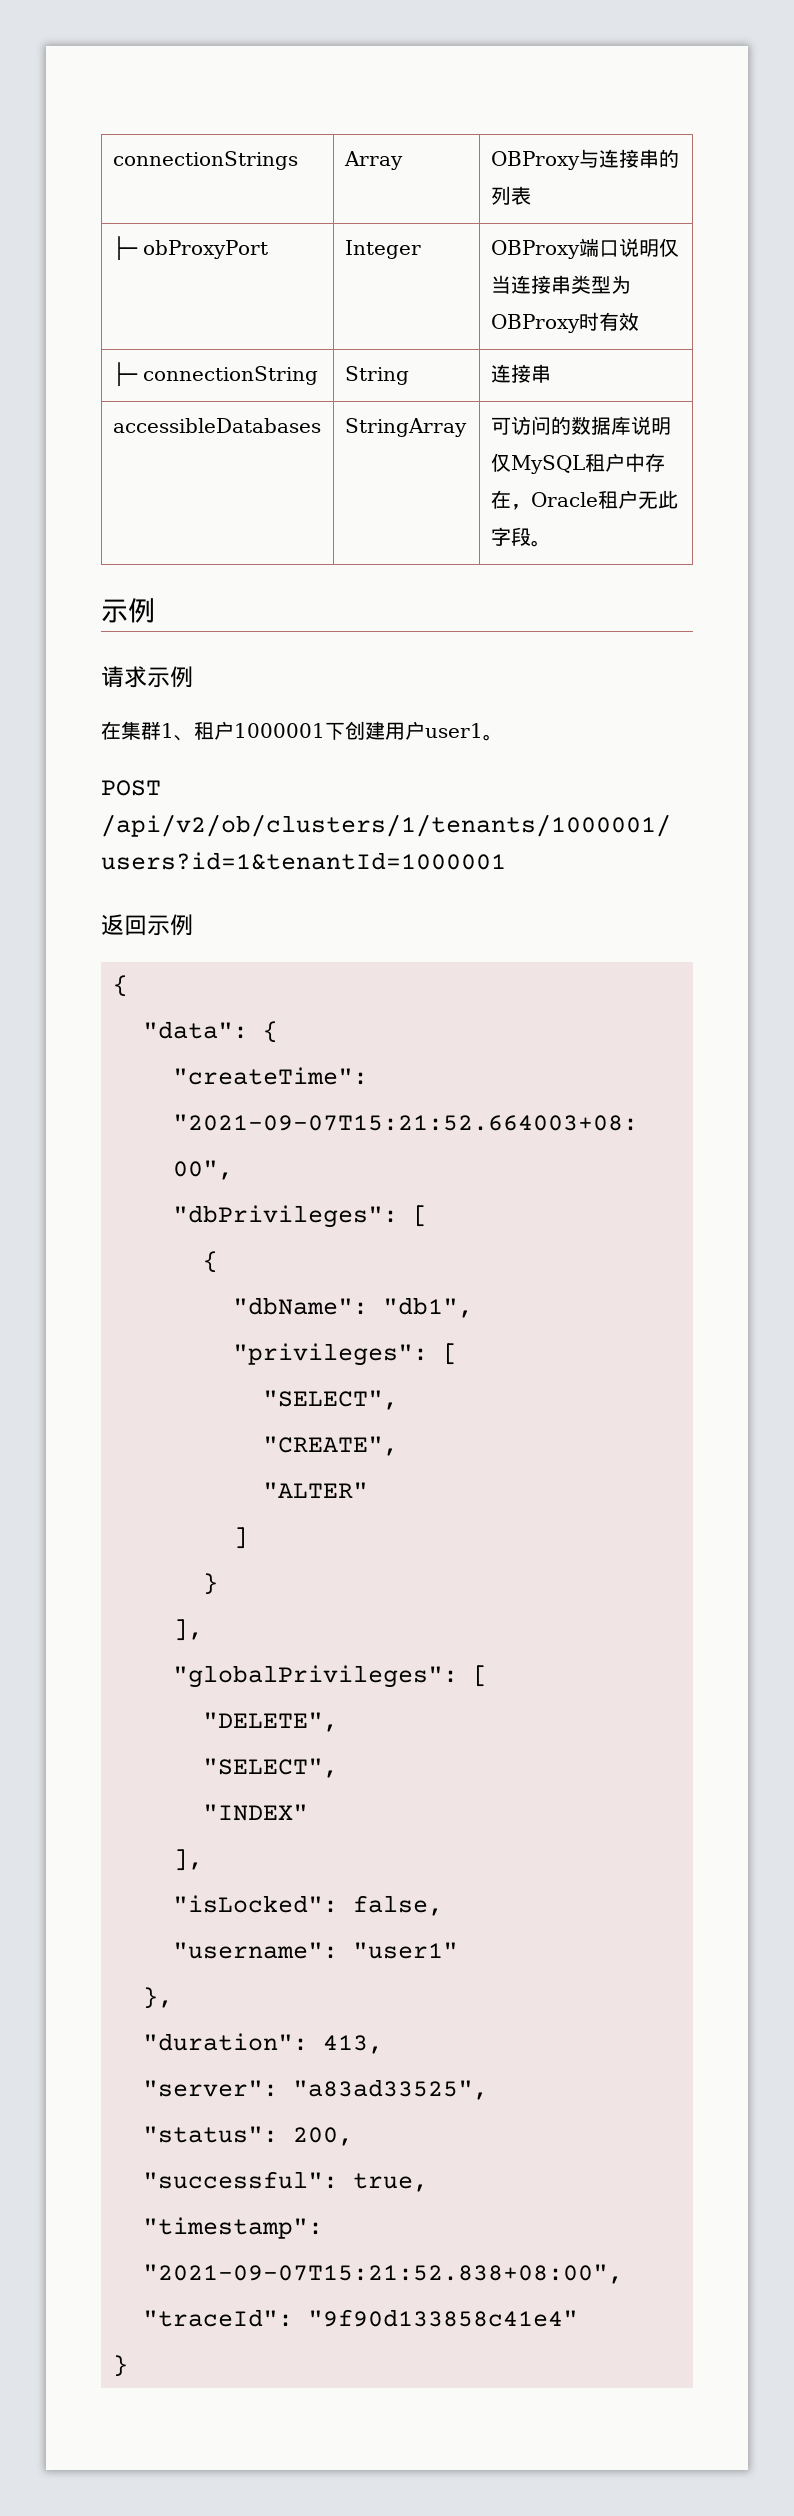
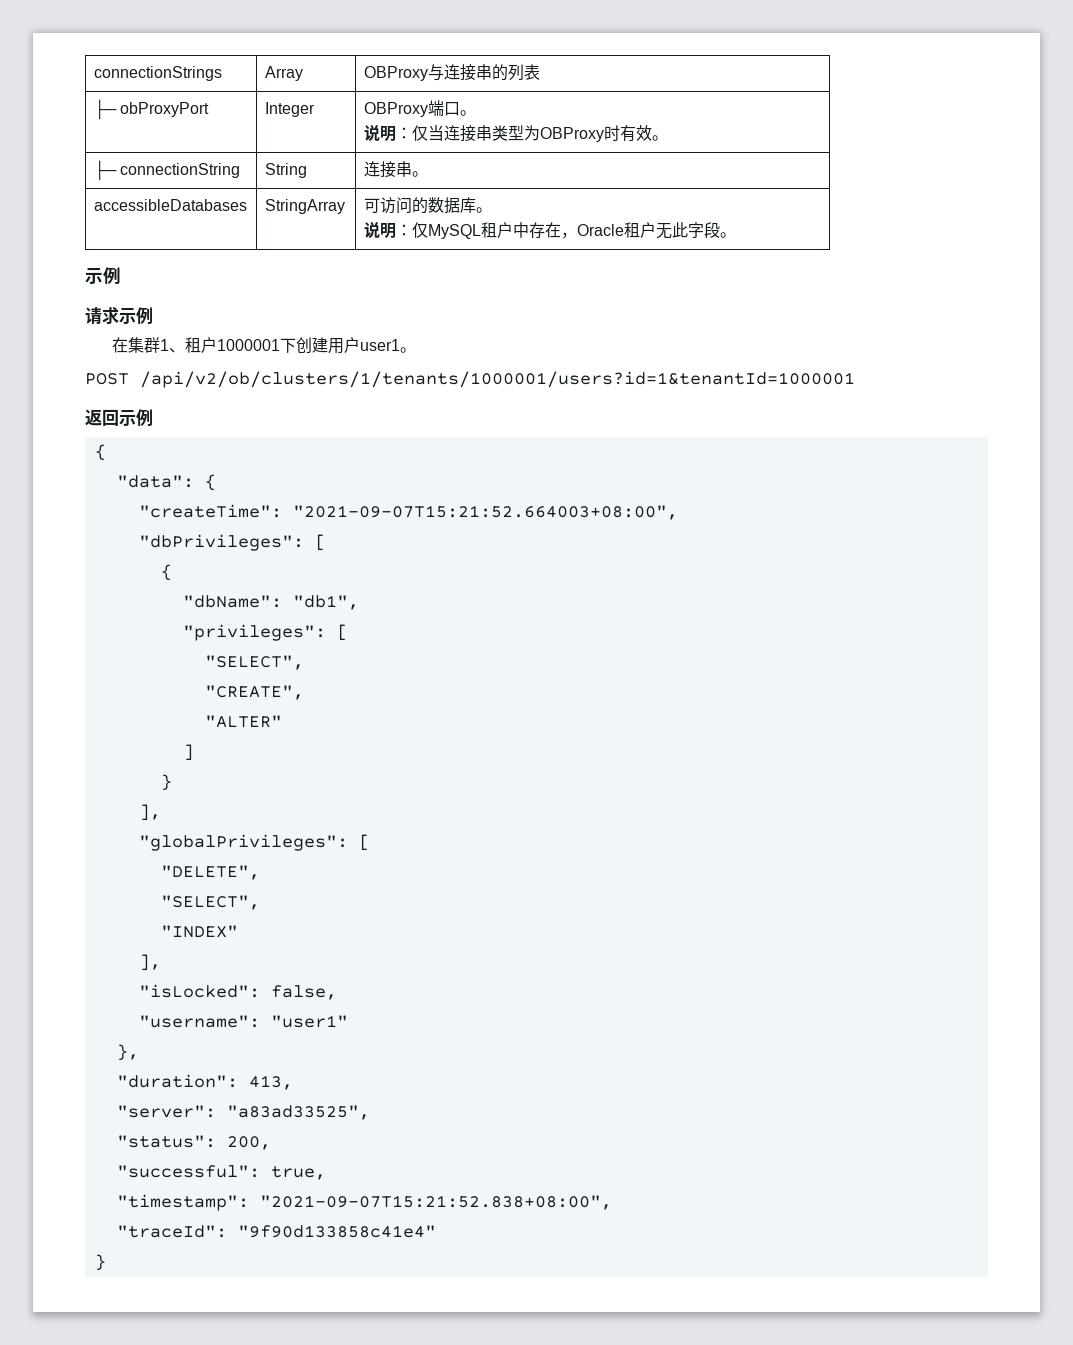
- ├─ obProxyPort | Integer | OBProxy端口说明仅当连接串类型为OBProxy时有效
+ ├─ obProxyPort | Integer | OBProxy端口。
+ 说明：仅当连接串类型为OBProxy时有效。
- ├─ connectionString | String | 连接串
+ ├─ connectionString | String | 连接串。
- accessibleDatabases | StringArray | 可访问的数据库说明仅MySQL租户中存在，Oracle租户无此字段。
+ accessibleDatabases | StringArray | 可访问的数据库。
+ 说明：仅MySQL租户中存在，Oracle租户无此字段。

